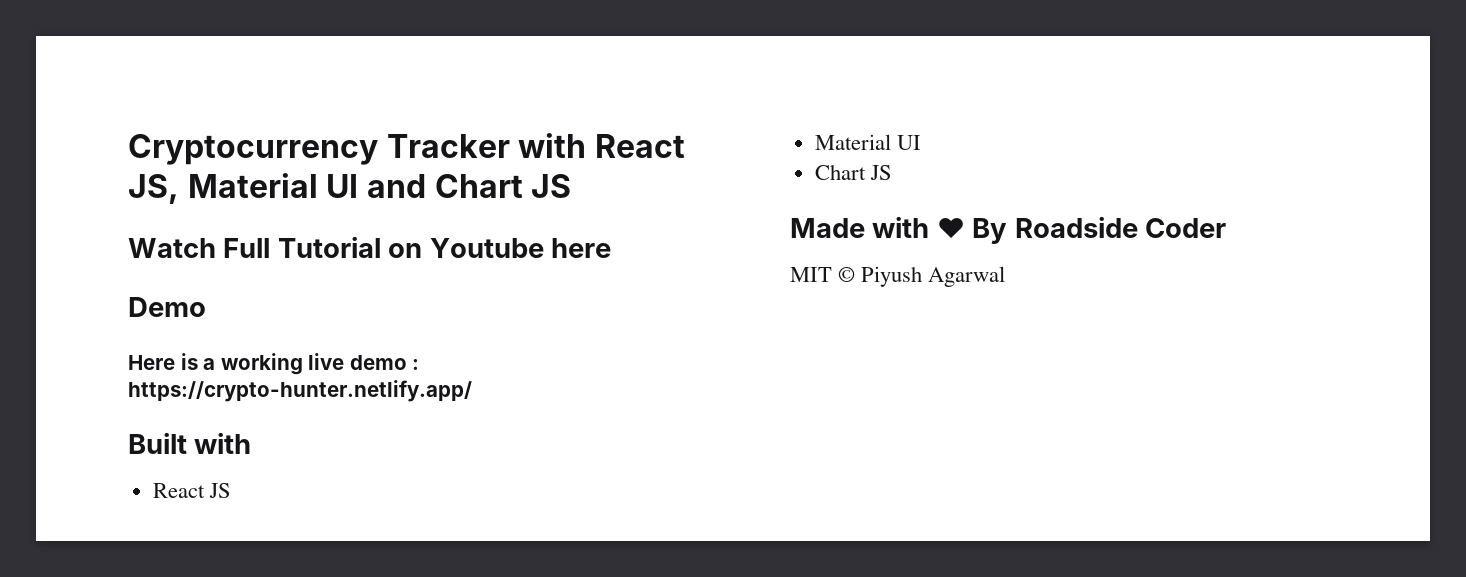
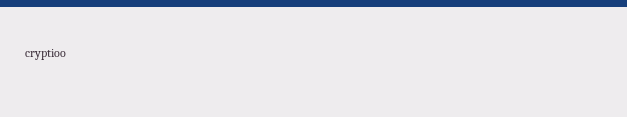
- Cryptocurrency Tracker with React JS, Material UI and Chart JS
- Watch Full Tutorial on Youtube here
- Demo
- Here is a working live demo : https://crypto-hunter.netlify.app/
- Built with
- React JS
- Material UI
- Chart JS
- Made with ♥ By Roadside Coder
- MIT © Piyush Agarwal
+ cryptioo

